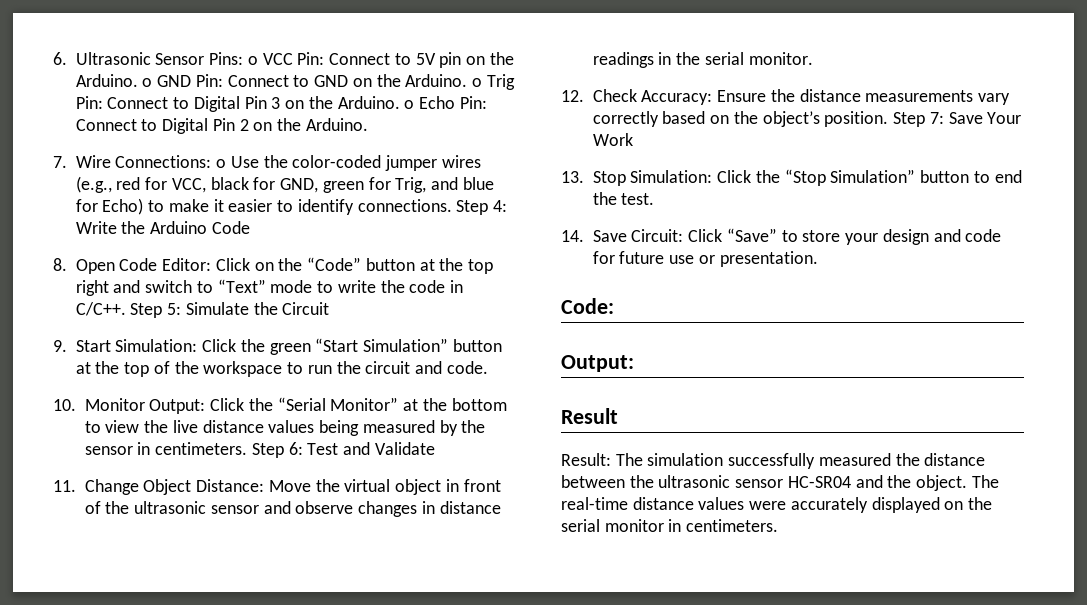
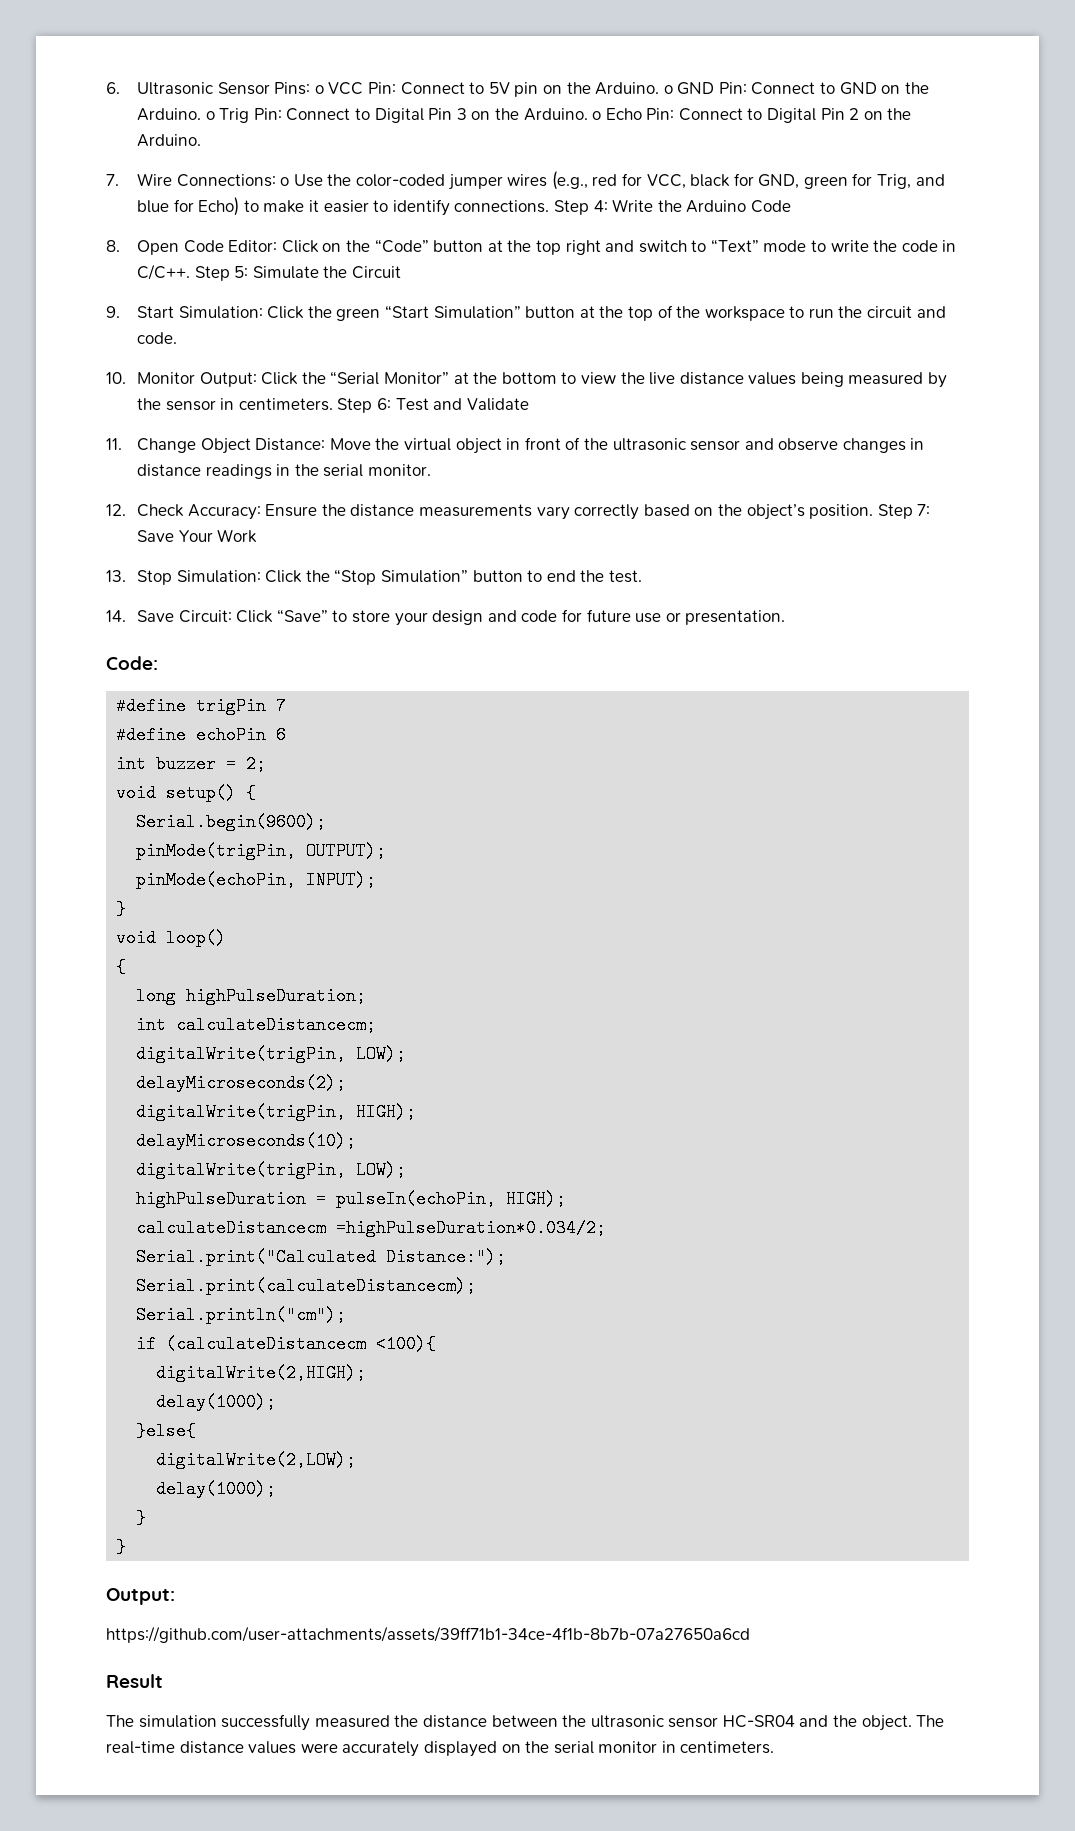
  Code:
+ #define trigPin 7
+ #define echoPin 6
+ int buzzer = 2;
+ void setup() {
+ Serial.begin(9600);
+ pinMode(trigPin, OUTPUT);
+ pinMode(echoPin, INPUT);
+ }
+ void loop()
+ {
+ long highPulseDuration;
+ int calculateDistancecm;
+ digitalWrite(trigPin, LOW);
+ delayMicroseconds(2);
+ digitalWrite(trigPin, HIGH);
+ delayMicroseconds(10);
+ digitalWrite(trigPin, LOW);
+ highPulseDuration = pulseIn(echoPin, HIGH);
+ calculateDistancecm =highPulseDuration*0.034/2;
+ Serial.print("Calculated Distance:");
+ Serial.print(calculateDistancecm);
+ Serial.println("cm");
+ if (calculateDistancecm <100){
+ digitalWrite(2,HIGH);
+ delay(1000);
+ }else{
+ digitalWrite(2,LOW);
+ delay(1000);
+ }
+ }
  Output:
+ https://github.com/user-attachments/assets/39ff71b1-34ce-4f1b-8b7b-07a27650a6cd
- Result: The simulation successfully measured the distance between the ultrasonic sensor HC-SR04 and the object.
+ The simulation successfully measured the distance between the ultrasonic sensor HC-SR04 and the object.

